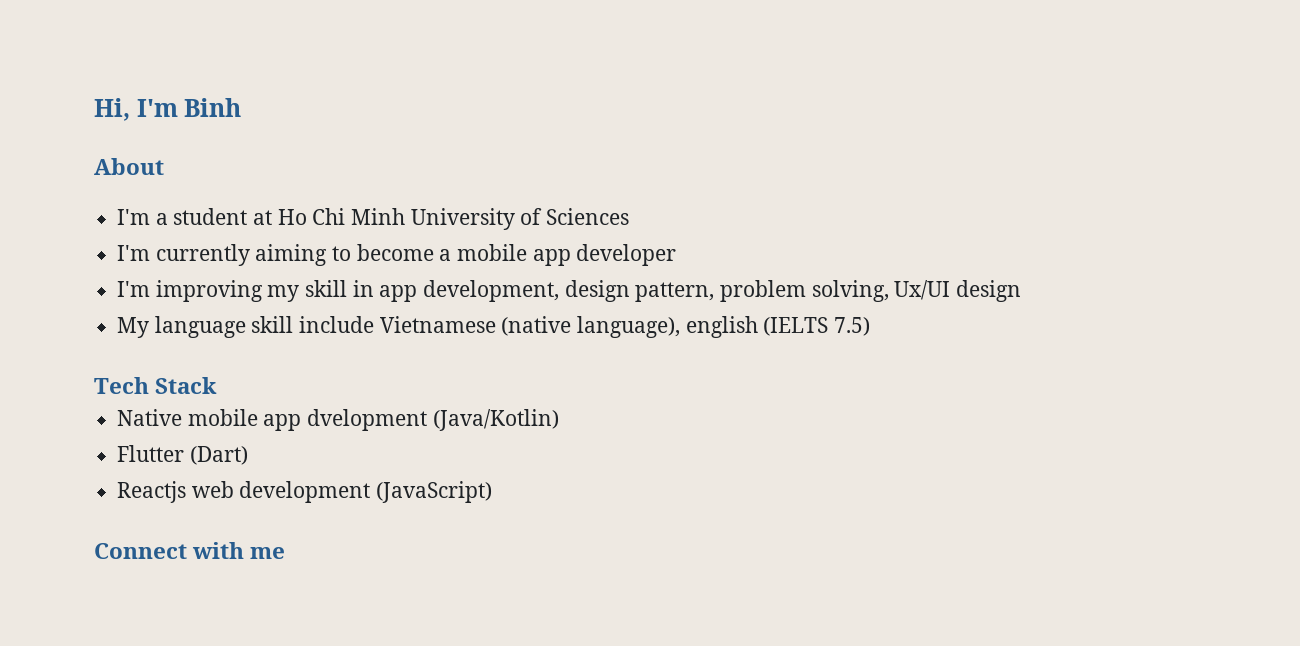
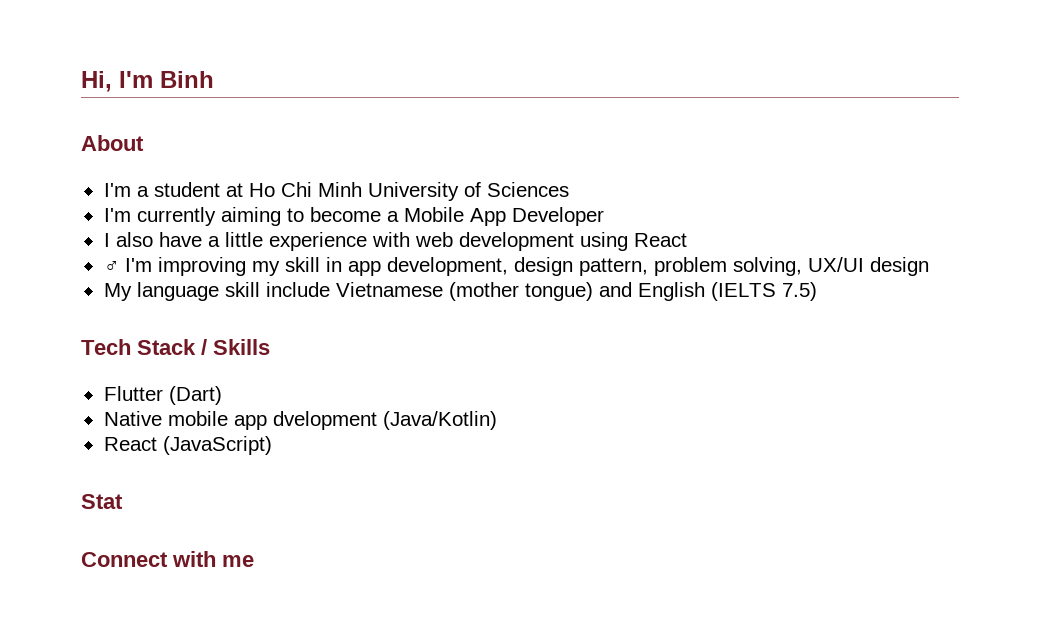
- I'm currently aiming to become a mobile app developer
- I'm improving my skill in app development, design pattern, problem solving, Ux/UI design
+ I'm currently aiming to become a Mobile App Developer
+ I also have a little experience with web development using React
+ ♂ I'm improving my skill in app development, design pattern, problem solving, UX/UI design
- My language skill include Vietnamese (native language), english (IELTS 7.5)
+ My language skill include Vietnamese (mother tongue) and English (IELTS 7.5)
- Tech Stack
+ Tech Stack / Skills
+ Flutter (Dart)
- Flutter (Dart)
- Reactjs web development (JavaScript)
+ React (JavaScript)
+ Stat

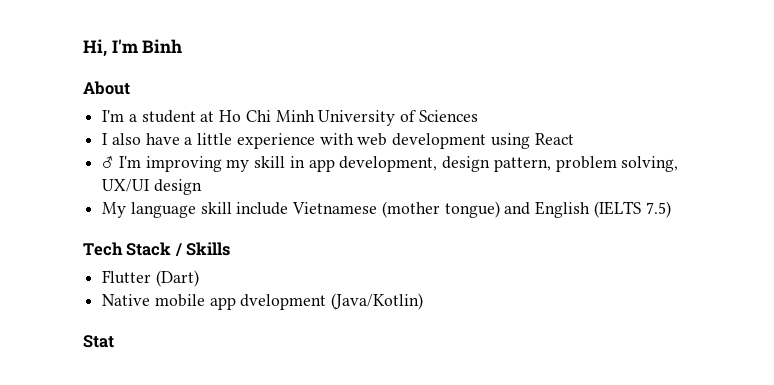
- I'm currently aiming to become a Mobile App Developer
- React (JavaScript)
- Connect with me

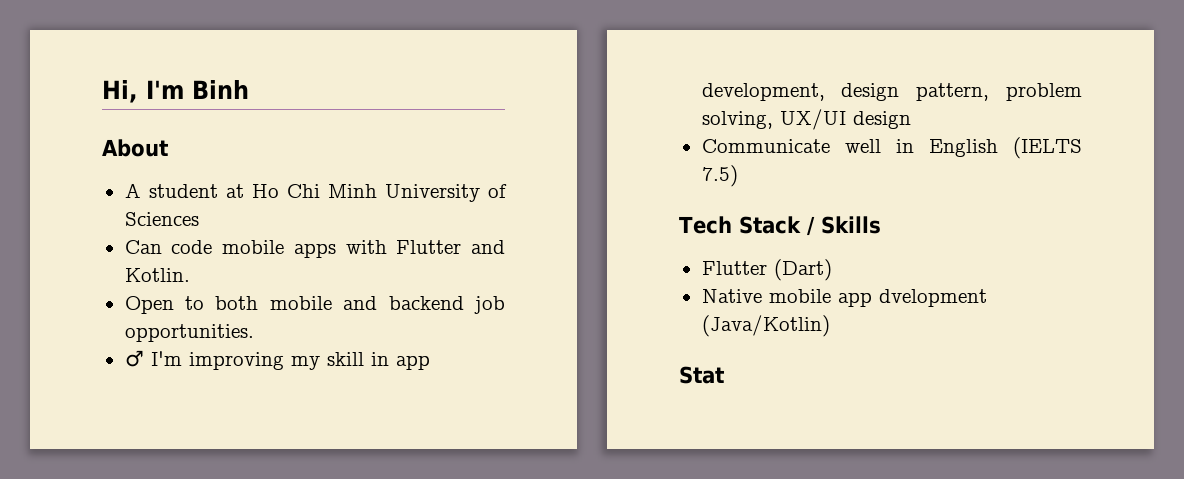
- I'm a student at Ho Chi Minh University of Sciences
+ A student at Ho Chi Minh University of Sciences
- I also have a little experience with web development using React
+ Can code mobile apps with Flutter and Kotlin.
+ Open to both mobile and backend job opportunities.
- My language skill include Vietnamese (mother tongue) and English (IELTS 7.5)
+ Communicate well in English (IELTS 7.5)

